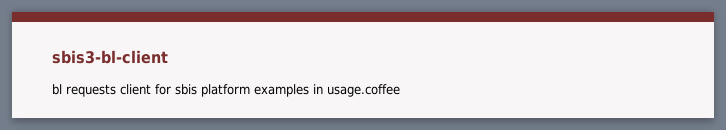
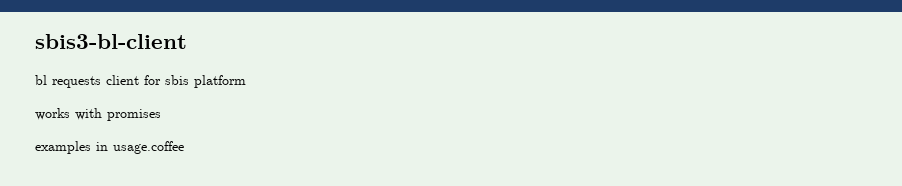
- bl requests client for sbis platform examples in usage.coffee
+ bl requests client for sbis platform
+ works with promises
+ examples in usage.coffee

